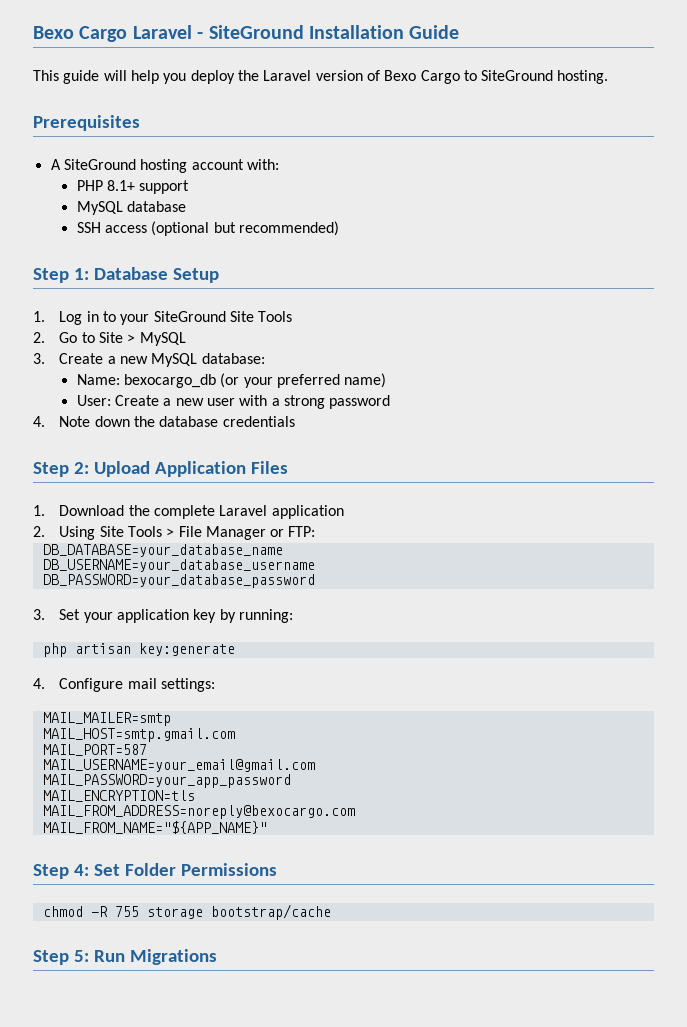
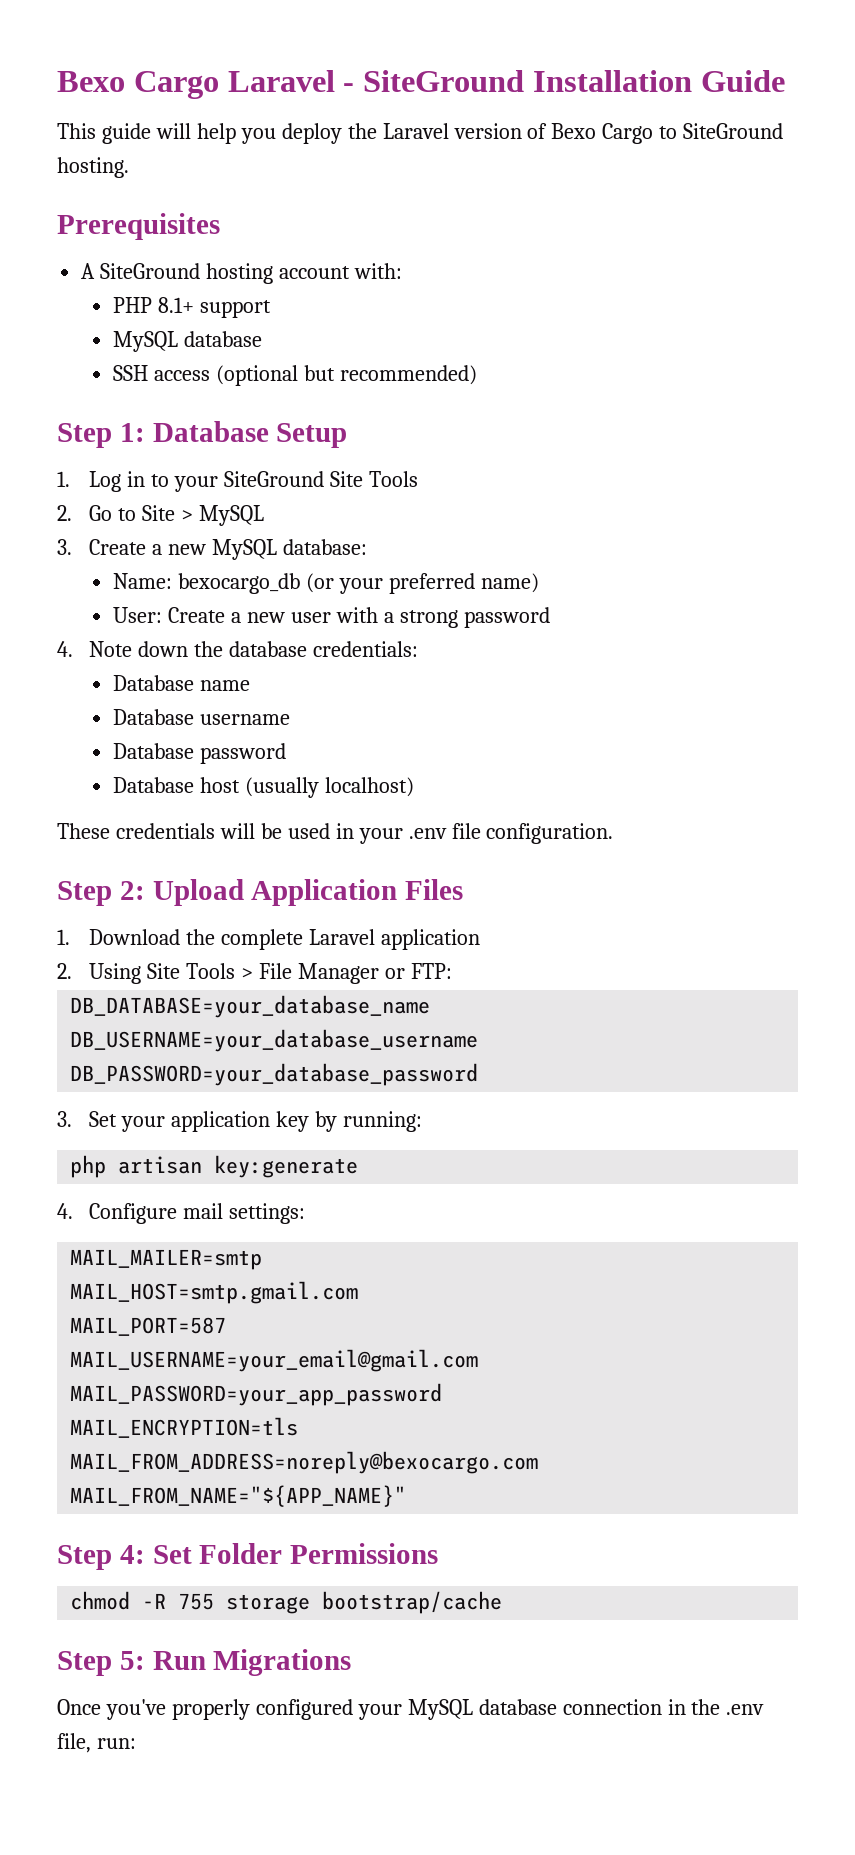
- 4. Note down the database credentials
+ 4. Note down the database credentials:
+ Database name
+ Database username
+ Database password
+ Database host (usually localhost)
+ These credentials will be used in your .env file configuration.
+ Once you've properly configured your MySQL database connection in the .env file, run:

